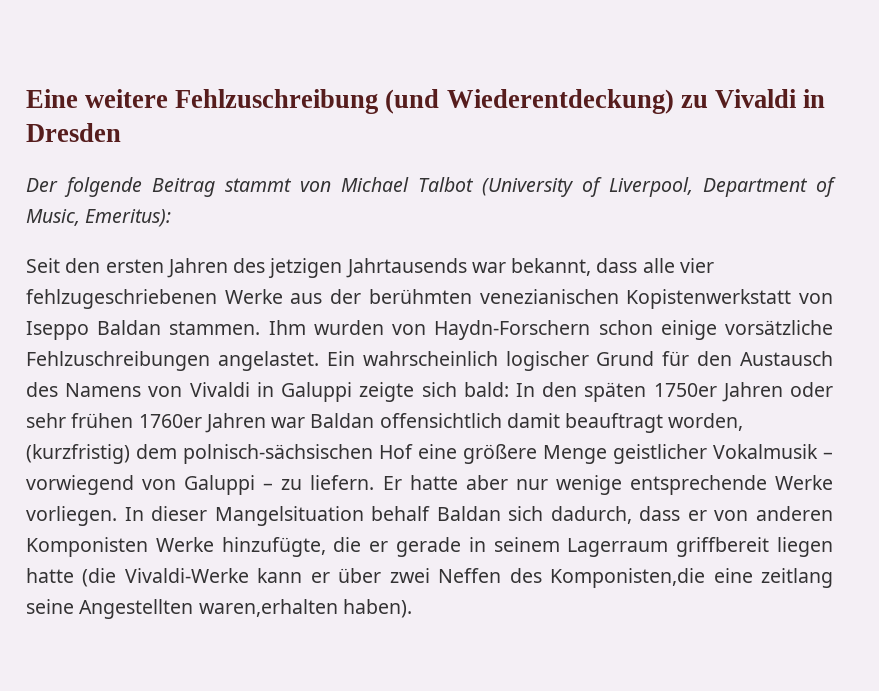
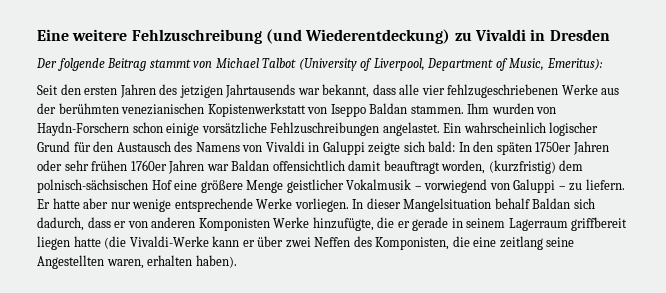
- In dieser Mangelsituation behalf Baldan sich dadurch, dass er von anderen Komponisten Werke hinzufügte, die er gerade in seinem Lagerraum griffbereit liegen hatte (die Vivaldi-Werke kann er über zwei Neffen des Komponisten,die eine zeitlang seine Angestellten waren,erhalten haben).
+ In dieser Mangelsituation behalf Baldan sich dadurch, dass er von anderen Komponisten Werke hinzufügte, die er gerade in seinem Lagerraum griffbereit liegen hatte (die Vivaldi-Werke kann er über zwei Neffen des Komponisten, die eine zeitlang seine Angestellten waren, erhalten haben).

